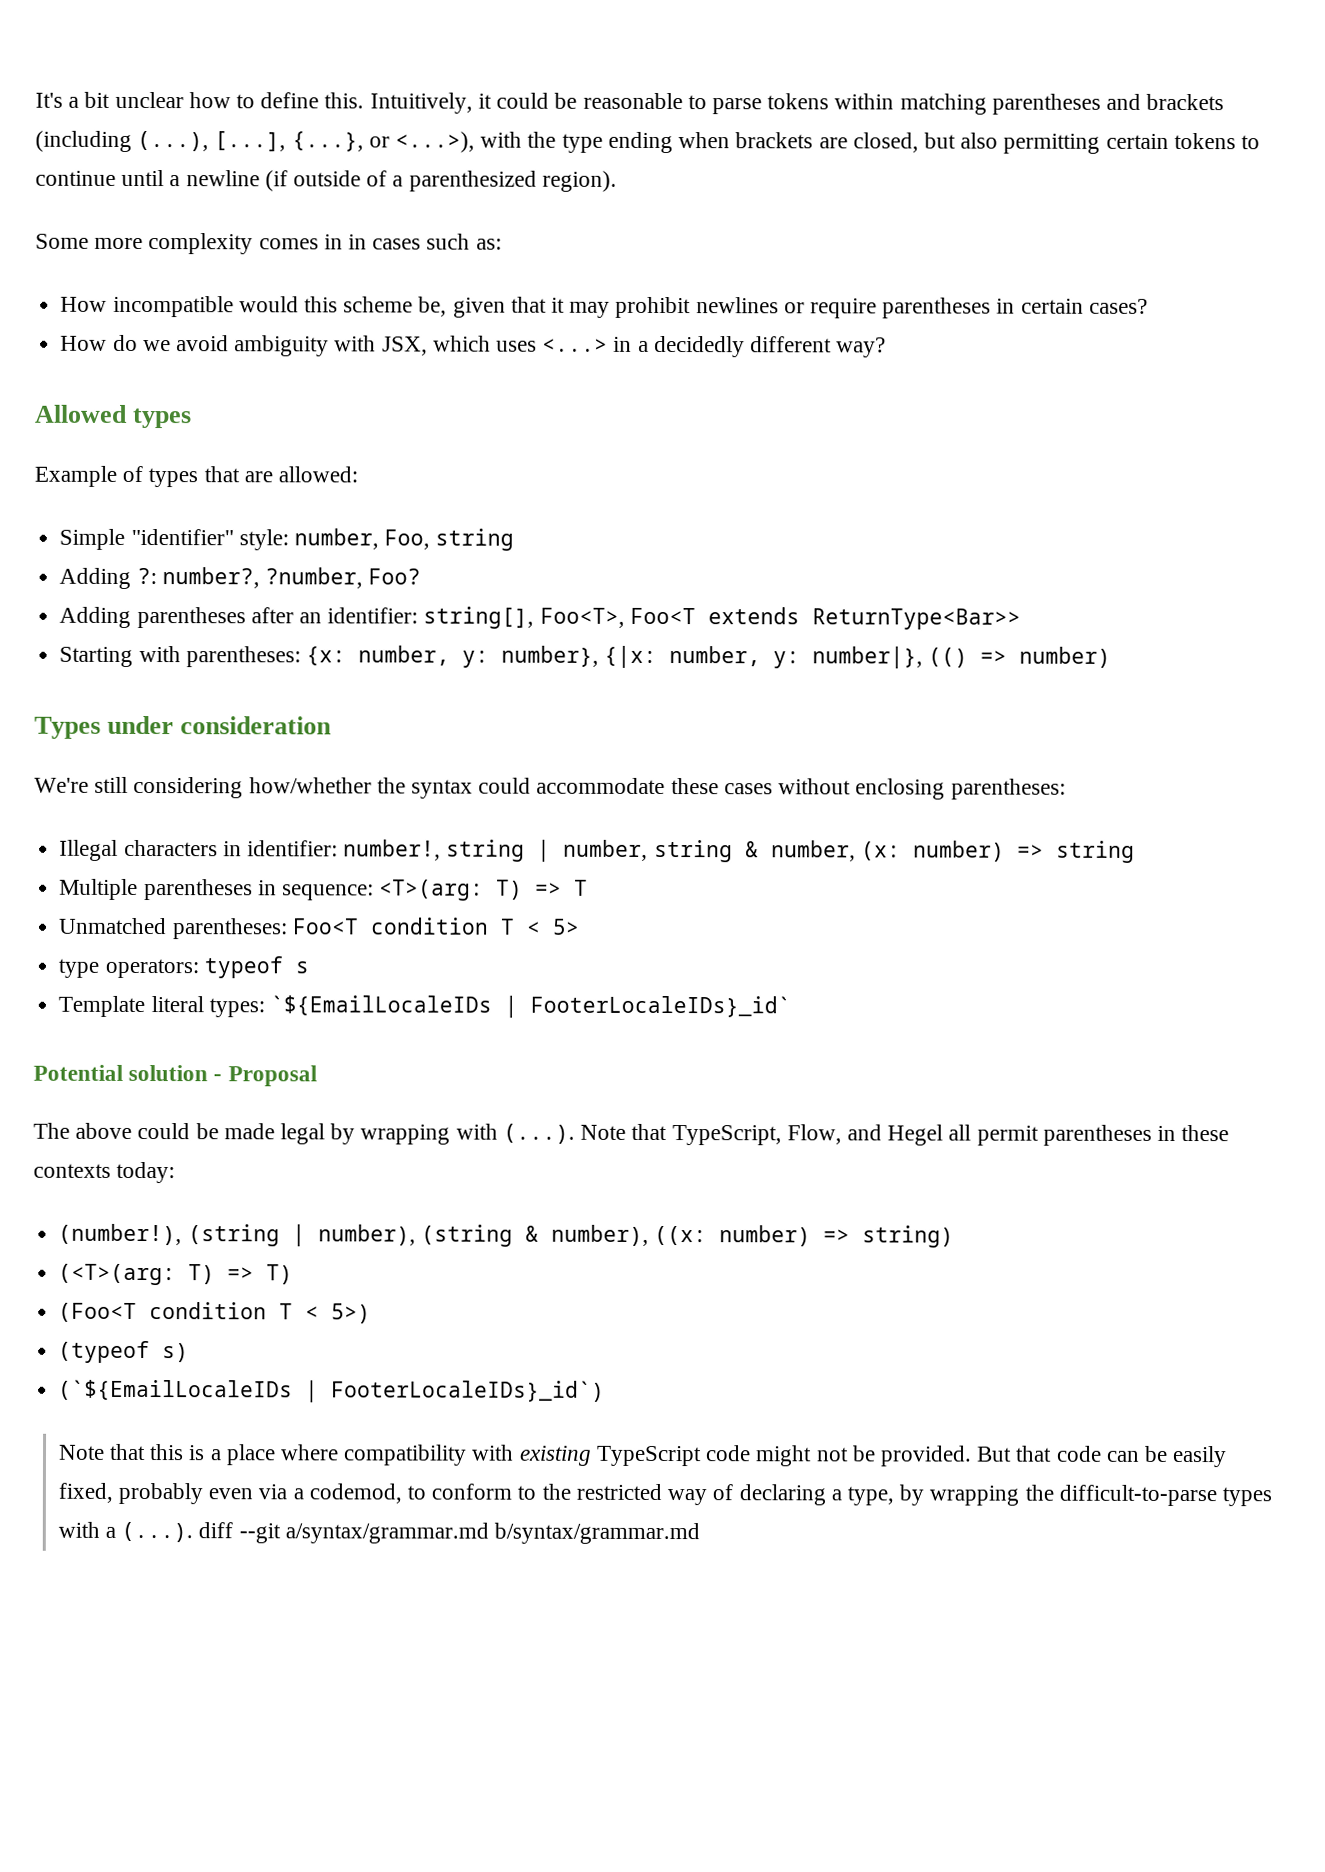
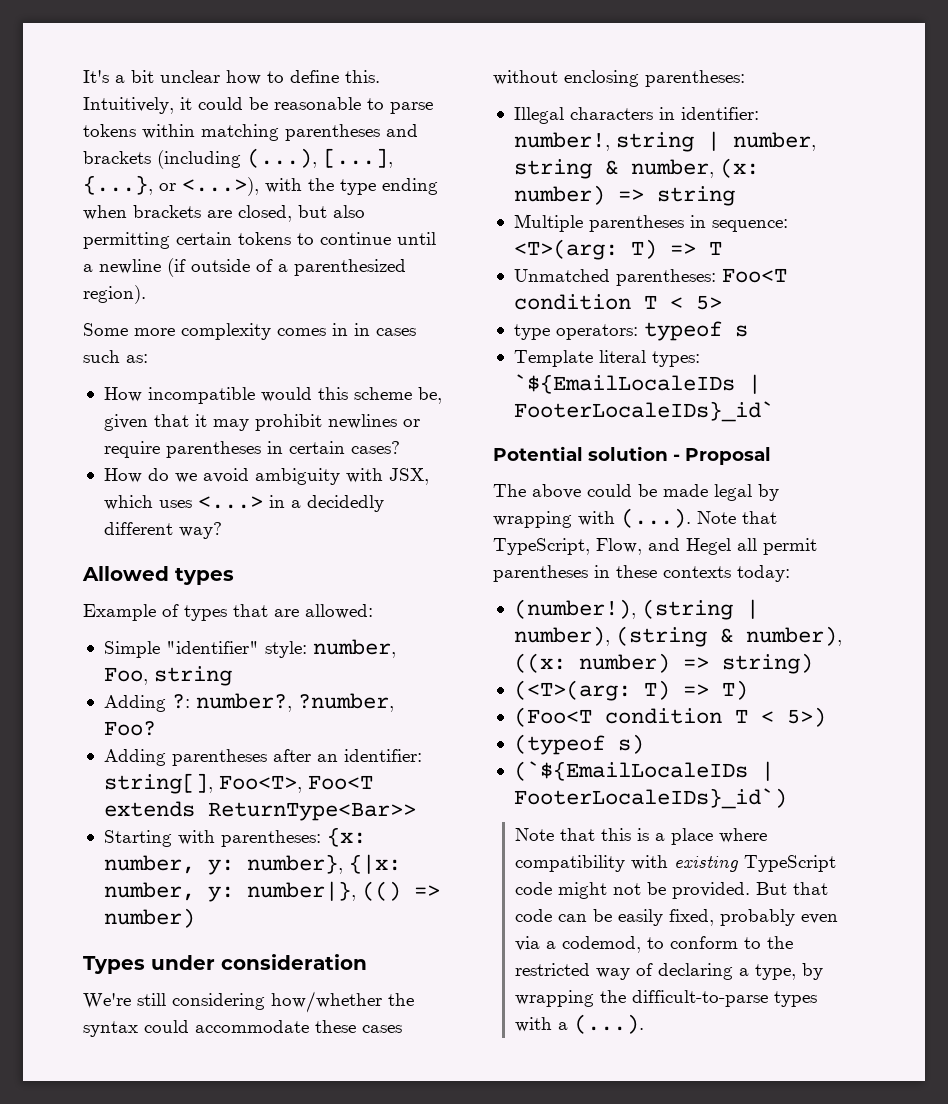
- But that code can be easily fixed, probably even via a codemod, to conform to the restricted way of declaring a type, by wrapping the difficult-to-parse types with a (...). diff --git a/syntax/grammar.md b/syntax/grammar.md
+ But that code can be easily fixed, probably even via a codemod, to conform to the restricted way of declaring a type, by wrapping the difficult-to-parse types with a (...).

